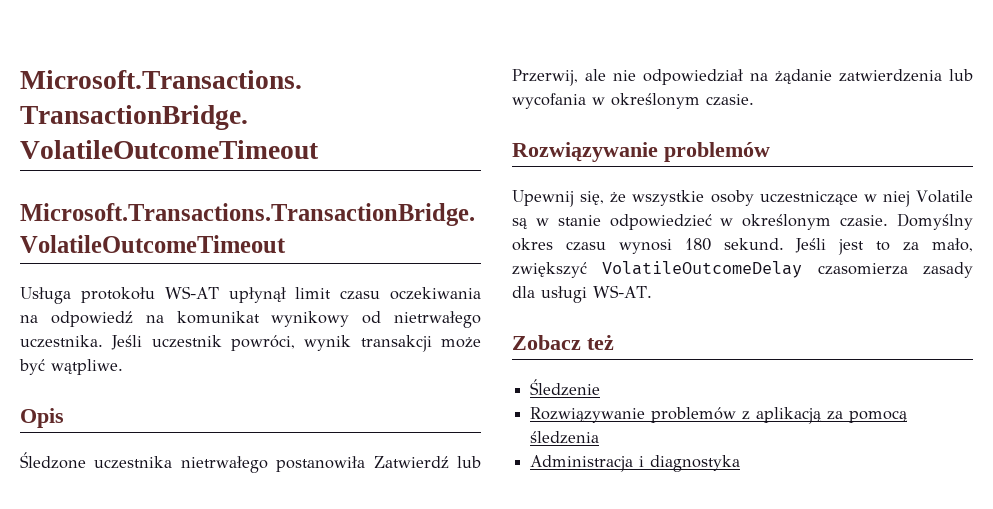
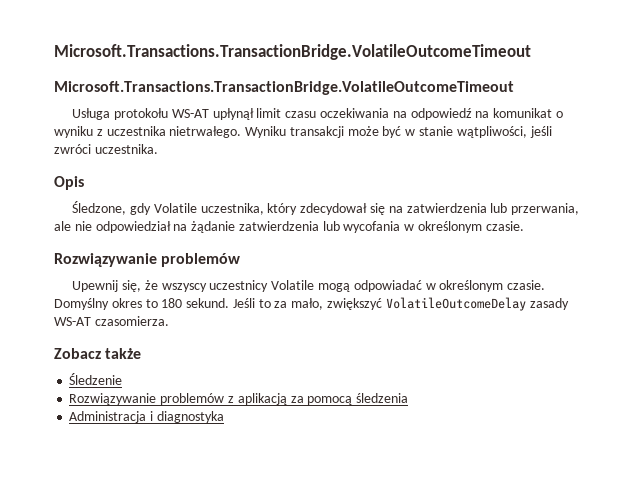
- Usługa protokołu WS-AT upłynął limit czasu oczekiwania na odpowiedź na komunikat wynikowy od nietrwałego uczestnika. Jeśli uczestnik powróci, wynik transakcji może być wątpliwe.
+ Usługa protokołu WS-AT upłynął limit czasu oczekiwania na odpowiedź na komunikat o wyniku z uczestnika nietrwałego. Wyniku transakcji może być w stanie wątpliwości, jeśli zwróci uczestnika.
  Opis
- Śledzone uczestnika nietrwałego postanowiła Zatwierdź lub Przerwij, ale nie odpowiedział na żądanie zatwierdzenia lub wycofania w określonym czasie.
+ Śledzone, gdy Volatile uczestnika, który zdecydował się na zatwierdzenia lub przerwania, ale nie odpowiedział na żądanie zatwierdzenia lub wycofania w określonym czasie.
- Upewnij się, że wszystkie osoby uczestniczące w niej Volatile są w stanie odpowiedzieć w określonym czasie.
+ Upewnij się, że wszyscy uczestnicy Volatile mogą odpowiadać w określonym czasie.
- Domyślny okres czasu wynosi 180 sekund.
+ Domyślny okres to 180 sekund.
- Jeśli jest to za mało, zwiększyć VolatileOutcomeDelay czasomierza zasady dla usługi WS-AT.
+ Jeśli to za mało, zwiększyć VolatileOutcomeDelay zasady WS-AT czasomierza.
- Zobacz też
+ Zobacz także

